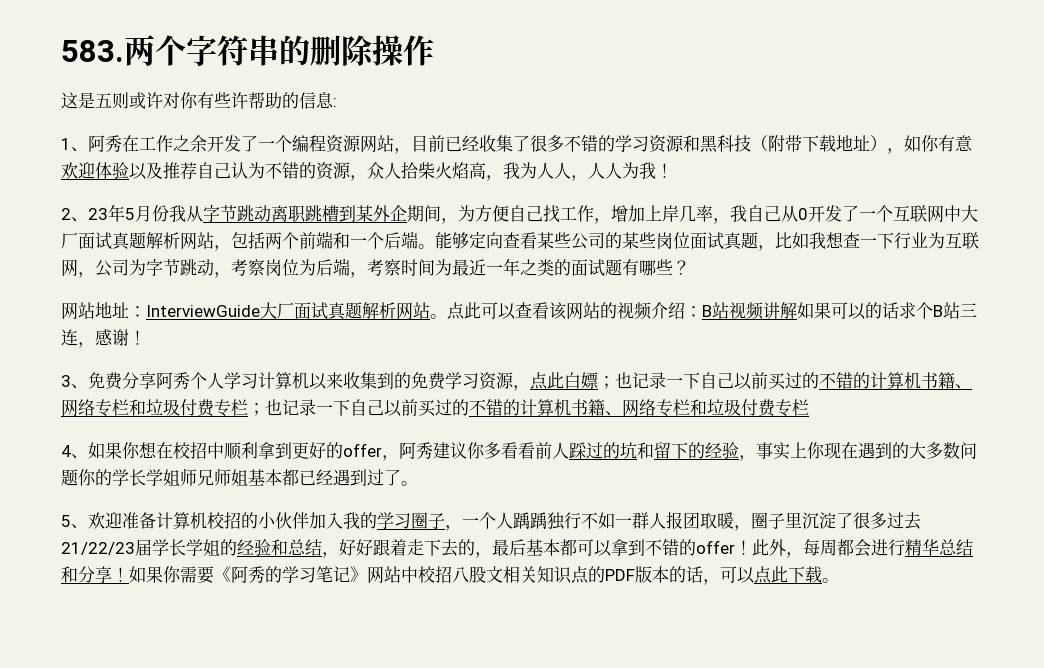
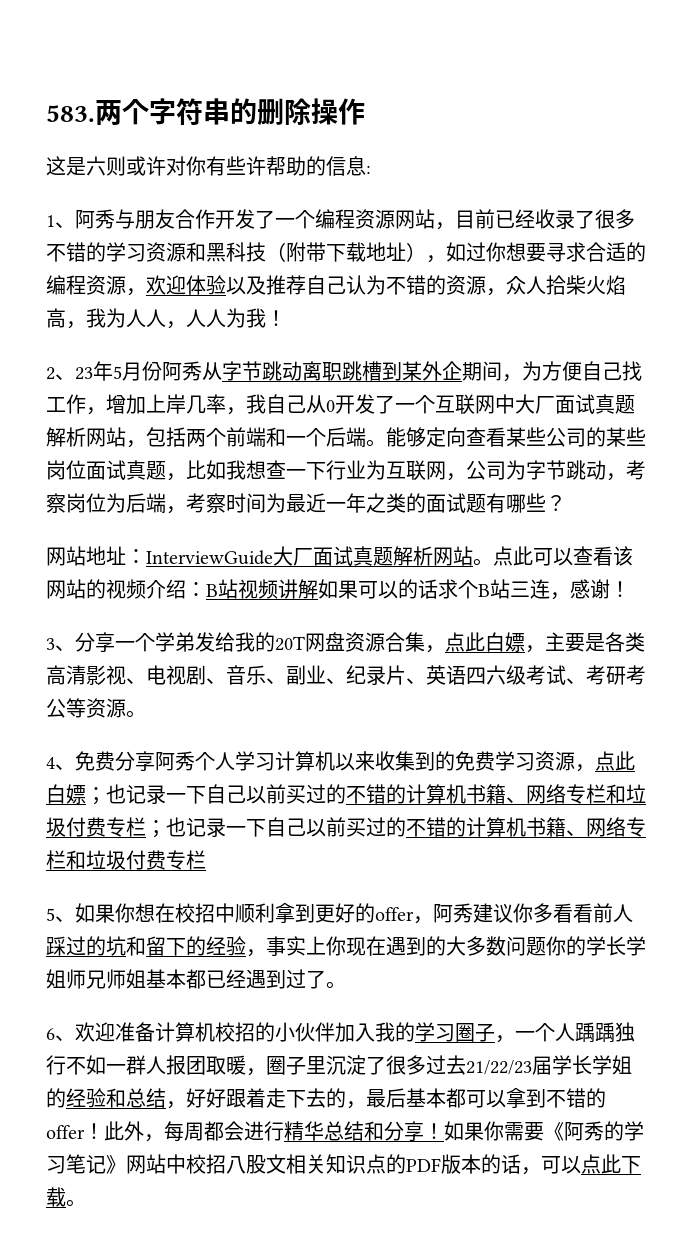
- 这是五则或许对你有些许帮助的信息:
+ 这是六则或许对你有些许帮助的信息:
- 1、阿秀在工作之余开发了一个编程资源网站，目前已经收集了很多不错的学习资源和黑科技（附带下载地址），如你有意欢迎体验以及推荐自己认为不错的资源，众人拾柴火焰高，我为人人，人人为我！
+ 1、阿秀与朋友合作开发了一个编程资源网站，目前已经收录了很多不错的学习资源和黑科技（附带下载地址），如过你想要寻求合适的编程资源，欢迎体验以及推荐自己认为不错的资源，众人拾柴火焰高，我为人人，人人为我！
- 2、23年5月份我从字节跳动离职跳槽到某外企期间，为方便自己找工作，增加上岸几率，我自己从0开发了一个互联网中大厂面试真题解析网站，包括两个前端和一个后端。
+ 2、23年5月份阿秀从字节跳动离职跳槽到某外企期间，为方便自己找工作，增加上岸几率，我自己从0开发了一个互联网中大厂面试真题解析网站，包括两个前端和一个后端。
- 3、免费分享阿秀个人学习计算机以来收集到的免费学习资源，点此白嫖；也记录一下自己以前买过的不错的计算机书籍、网络专栏和垃圾付费专栏；也记录一下自己以前买过的不错的计算机书籍、网络专栏和垃圾付费专栏
+ 3、分享一个学弟发给我的20T网盘资源合集，点此白嫖，主要是各类高清影视、电视剧、音乐、副业、纪录片、英语四六级考试、考研考公等资源。
+ 4、免费分享阿秀个人学习计算机以来收集到的免费学习资源，点此白嫖；也记录一下自己以前买过的不错的计算机书籍、网络专栏和垃圾付费专栏；也记录一下自己以前买过的不错的计算机书籍、网络专栏和垃圾付费专栏
- 4、如果你想在校招中顺利拿到更好的offer，阿秀建议你多看看前人踩过的坑和留下的经验，事实上你现在遇到的大多数问题你的学长学姐师兄师姐基本都已经遇到过了。
+ 5、如果你想在校招中顺利拿到更好的offer，阿秀建议你多看看前人踩过的坑和留下的经验，事实上你现在遇到的大多数问题你的学长学姐师兄师姐基本都已经遇到过了。
- 5、欢迎准备计算机校招的小伙伴加入我的学习圈子，一个人踽踽独行不如一群人报团取暖，圈子里沉淀了很多过去21/22/23届学长学姐的经验和总结，好好跟着走下去的，最后基本都可以拿到不错的offer！
+ 6、欢迎准备计算机校招的小伙伴加入我的学习圈子，一个人踽踽独行不如一群人报团取暖，圈子里沉淀了很多过去21/22/23届学长学姐的经验和总结，好好跟着走下去的，最后基本都可以拿到不错的offer！

